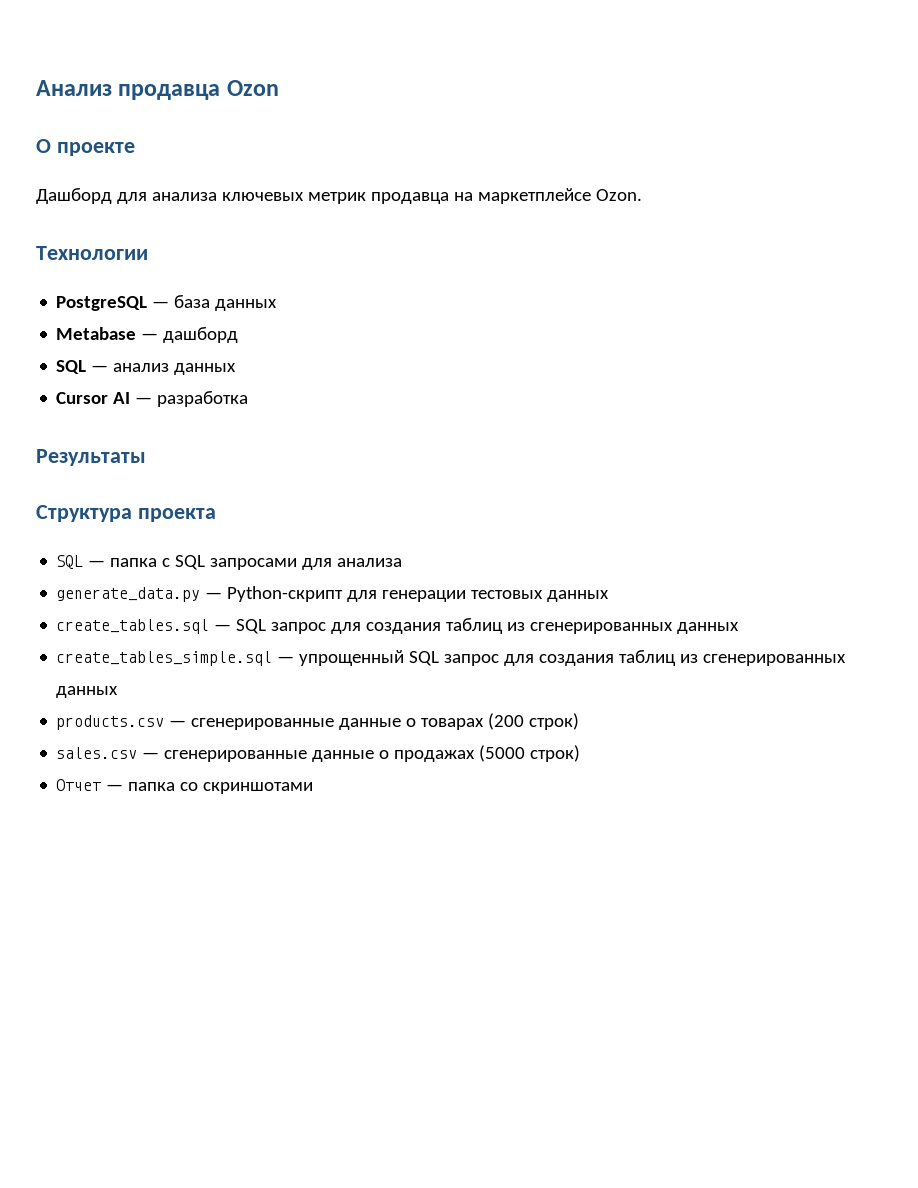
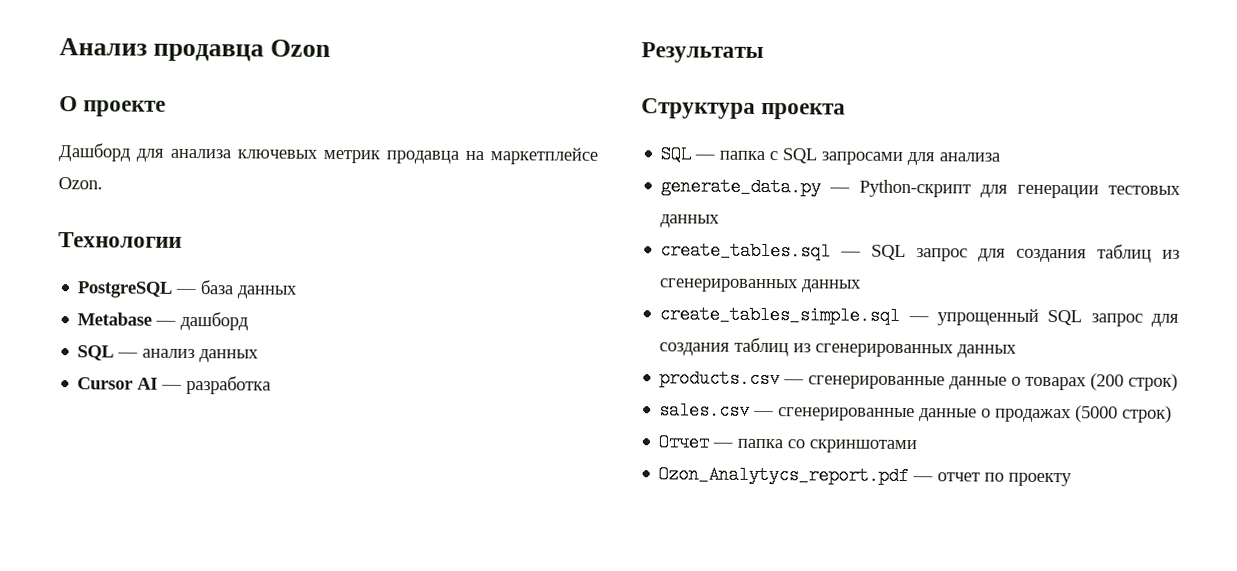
+ Ozon_Analytycs_report.pdf — отчет по проекту

